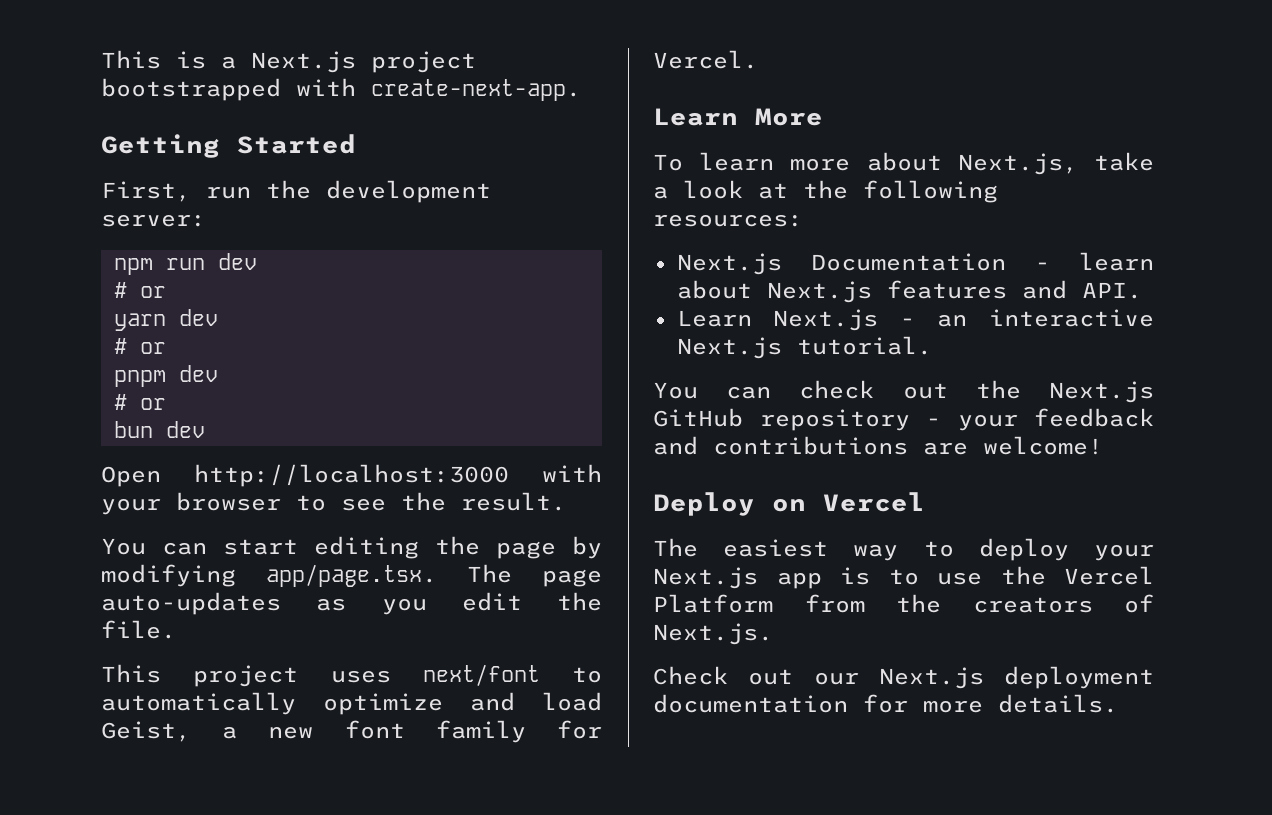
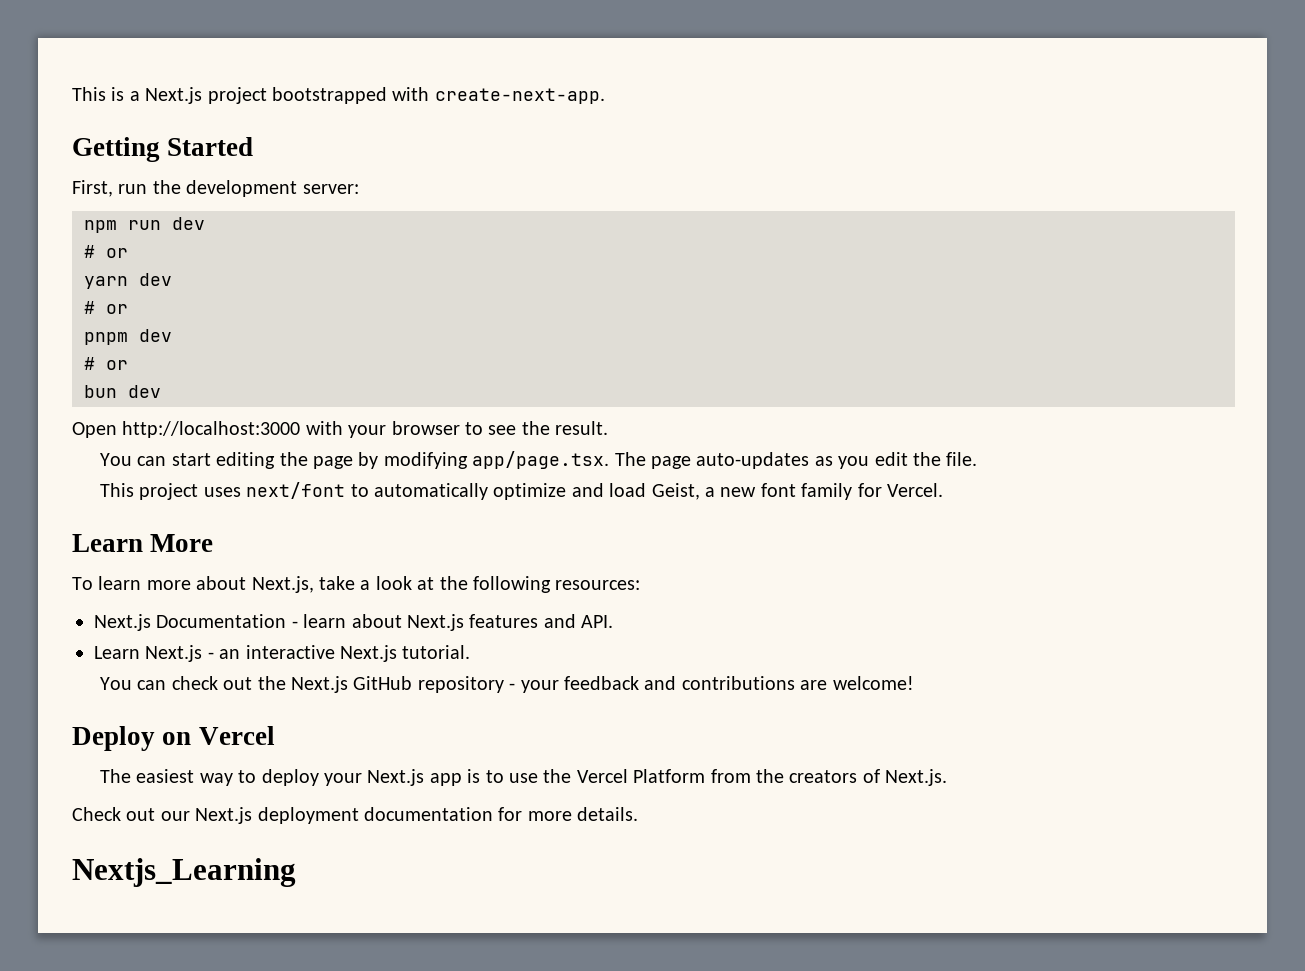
+ Nextjs_Learning

